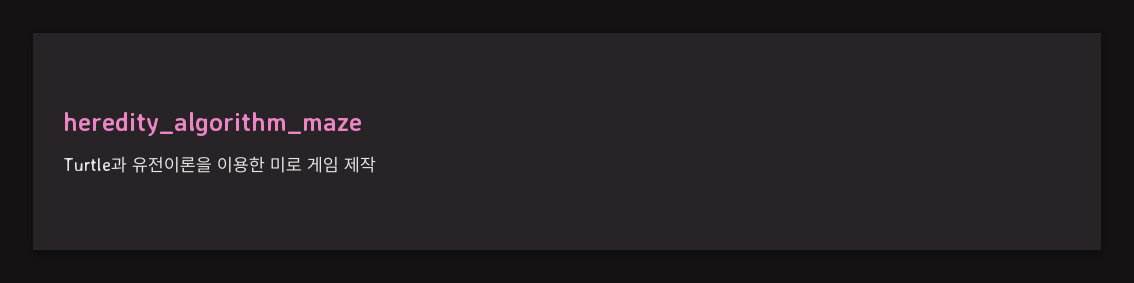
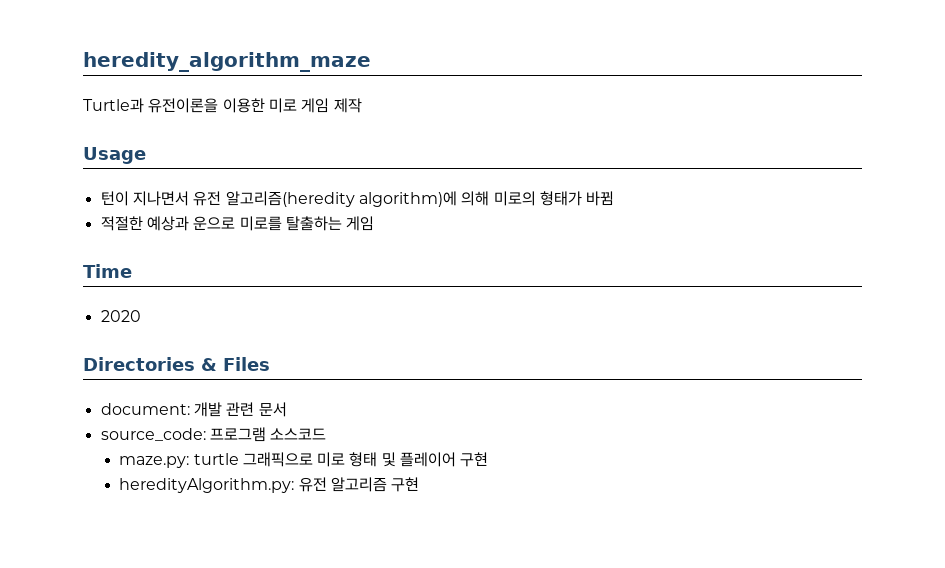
+ Usage
+ 턴이 지나면서 유전 알고리즘(heredity algorithm)에 의해 미로의 형태가 바뀜
+ 적절한 예상과 운으로 미로를 탈출하는 게임
+ Time
+ 2020
+ Directories & Files
+ document: 개발 관련 문서
+ source_code: 프로그램 소스코드
+ maze.py: turtle 그래픽으로 미로 형태 및 플레이어 구현
+ heredityAlgorithm.py: 유전 알고리즘 구현

